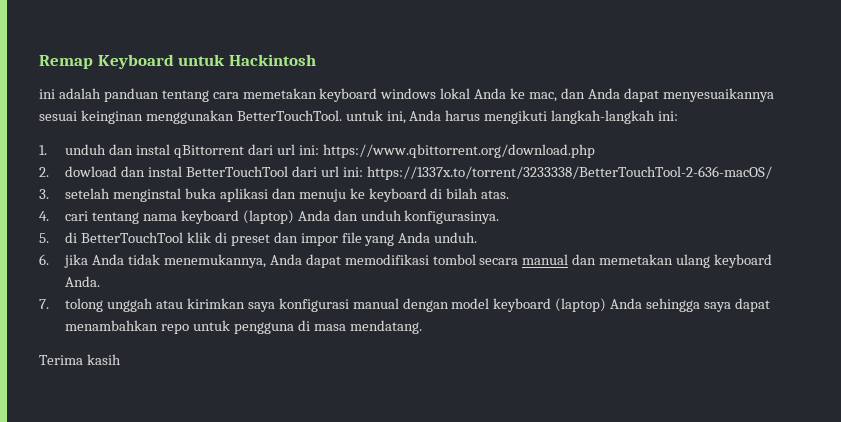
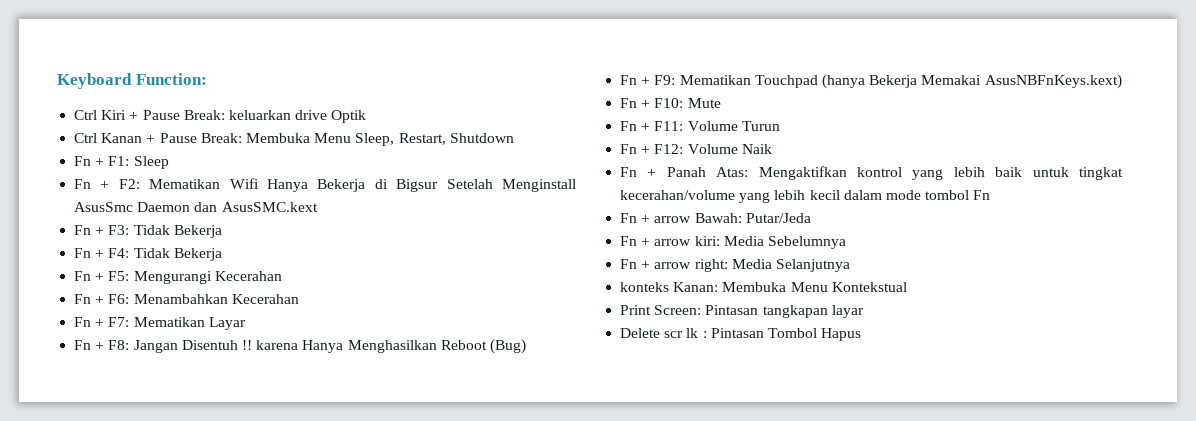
- Remap Keyboard untuk Hackintosh
- ini adalah panduan tentang cara memetakan keyboard windows lokal Anda ke mac, dan Anda dapat menyesuaikannya sesuai keinginan menggunakan BetterTouchTool. untuk ini, Anda harus mengikuti langkah-langkah ini:
- 1. unduh dan instal qBittorrent dari url ini: https://www.qbittorrent.org/download.php
- 2. dowload dan instal BetterTouchTool dari url ini: https://1337x.to/torrent/3233338/BetterTouchTool-2-636-macOS/
- 3. setelah menginstal buka aplikasi dan menuju ke keyboard di bilah atas.
- 4. cari tentang nama keyboard (laptop) Anda dan unduh konfigurasinya.
- 5. di BetterTouchTool klik di preset dan impor file yang Anda unduh.
- 6. jika Anda tidak menemukannya, Anda dapat memodifikasi tombol secara manual dan memetakan ulang keyboard Anda.
- 7. tolong unggah atau kirimkan saya konfigurasi manual dengan model keyboard (laptop) Anda sehingga saya dapat menambahkan repo untuk pengguna di masa mendatang.
- Terima kasih
+ Keyboard Function:
+ Ctrl Kiri + Pause Break: keluarkan drive Optik
+ Ctrl Kanan + Pause Break: Membuka Menu Sleep, Restart, Shutdown
+ Fn + F1: Sleep
+ Fn + F2: Mematikan Wifi Hanya Bekerja di Bigsur Setelah Menginstall AsusSmc Daemon dan AsusSMC.kext
+ Fn + F3: Tidak Bekerja
+ Fn + F4: Tidak Bekerja
+ Fn + F5: Mengurangi Kecerahan
+ Fn + F6: Menambahkan Kecerahan
+ Fn + F7: Mematikan Layar
+ Fn + F8: Jangan Disentuh !! karena Hanya Menghasilkan Reboot (Bug)
+ Fn + F9: Mematikan Touchpad (hanya Bekerja Memakai AsusNBFnKeys.kext)
+ Fn + F10: Mute
+ Fn + F11: Volume Turun
+ Fn + F12: Volume Naik
+ Fn + Panah Atas: Mengaktifkan kontrol yang lebih baik untuk tingkat kecerahan/volume yang lebih kecil dalam mode tombol Fn
+ Fn + arrow Bawah: Putar/Jeda
+ Fn + arrow kiri: Media Sebelumnya
+ Fn + arrow right: Media Selanjutnya
+ konteks Kanan: Membuka Menu Kontekstual
+ Print Screen: Pintasan tangkapan layar
+ Delete scr lk : Pintasan Tombol Hapus

